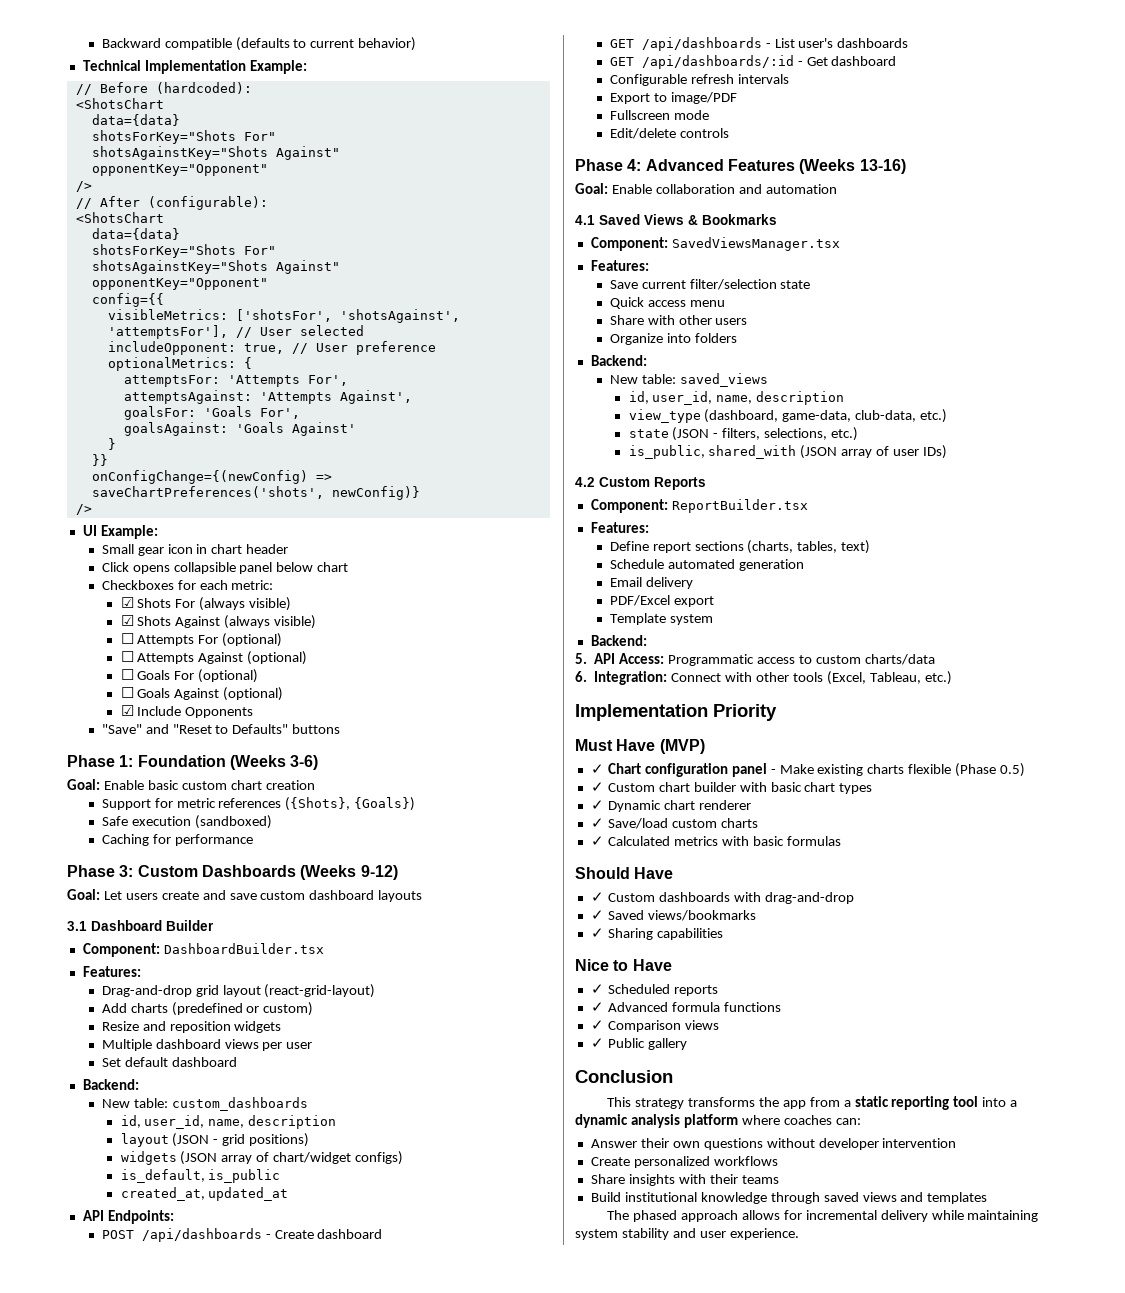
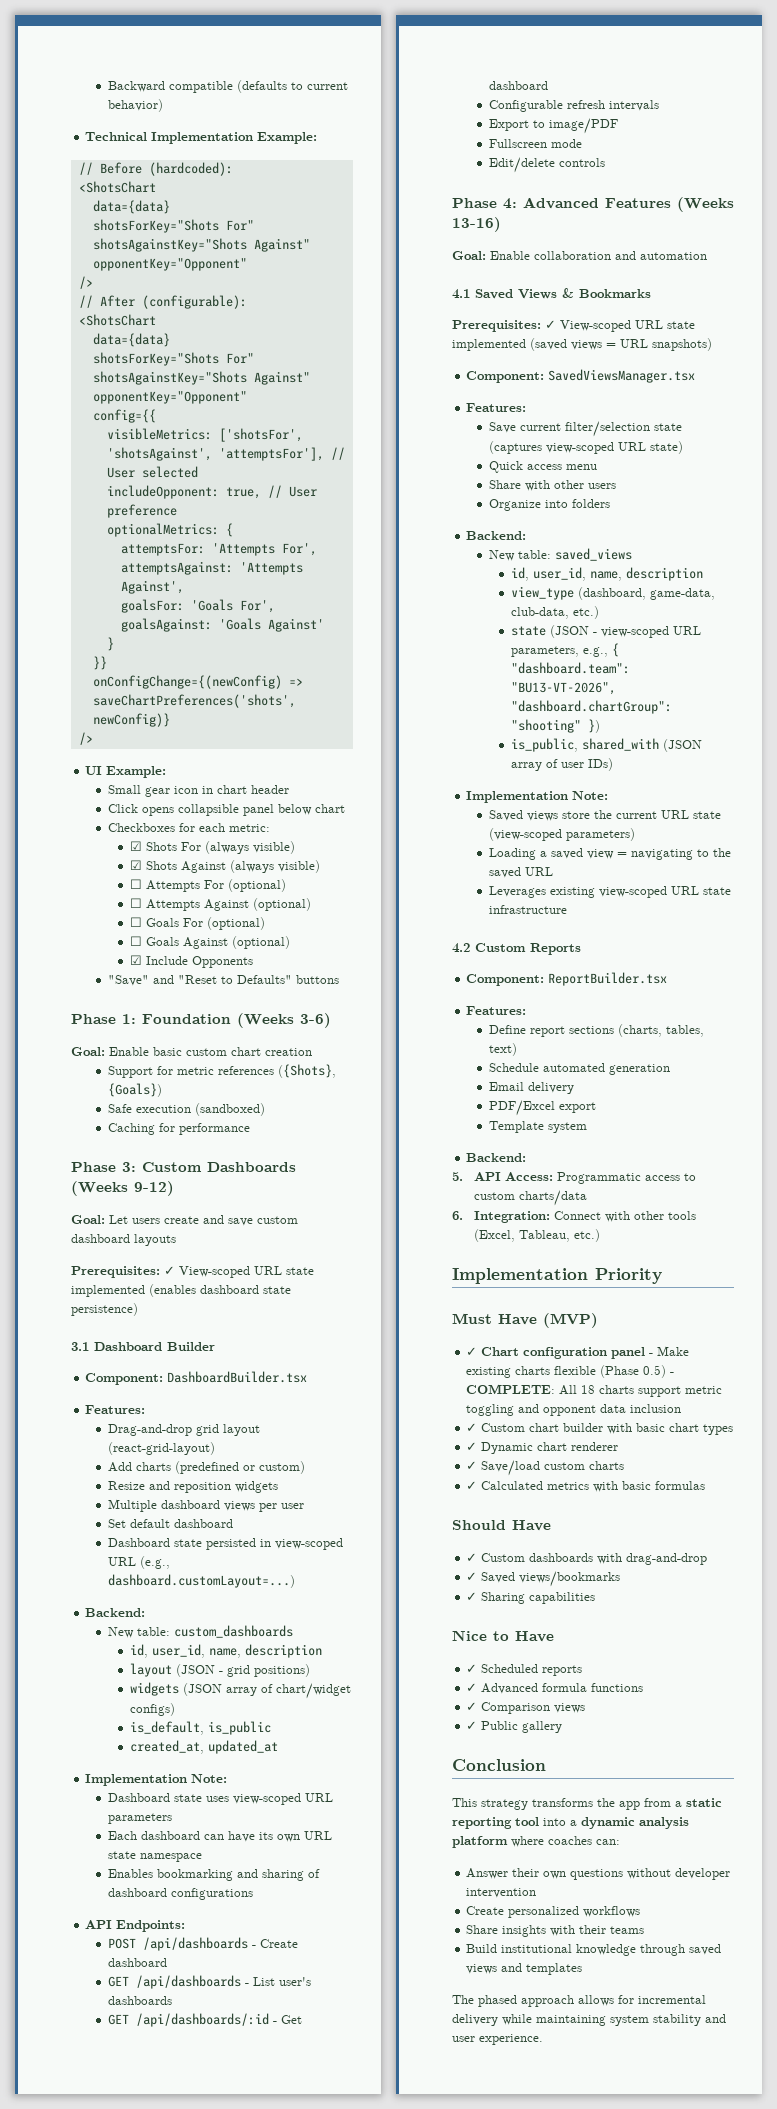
+ Prerequisites: ✓ View-scoped URL state implemented (enables dashboard state persistence)
+ Dashboard state persisted in view-scoped URL (e.g., dashboard.customLayout=...)
  created_at, updated_at
+ Implementation Note:
+ Dashboard state uses view-scoped URL parameters
+ Each dashboard can have its own URL state namespace
+ Enables bookmarking and sharing of dashboard configurations
+ Prerequisites: ✓ View-scoped URL state implemented (saved views = URL snapshots)
- Save current filter/selection state
+ Save current filter/selection state (captures view-scoped URL state)
- state (JSON - filters, selections, etc.)
+ state (JSON - view-scoped URL parameters, e.g., { "dashboard.team": "BU13-VT-2026", "dashboard.chartGroup": "shooting" })
  is_public, shared_with (JSON array of user IDs)
+ Implementation Note:
+ Saved views store the current URL state (view-scoped parameters)
+ Loading a saved view = navigating to the saved URL
+ Leverages existing view-scoped URL state infrastructure
- ✓ Chart configuration panel - Make existing charts flexible (Phase 0.5)
+ ✓ Chart configuration panel - Make existing charts flexible (Phase 0.5) - COMPLETE: All 18 charts support metric toggling and opponent data inclusion

